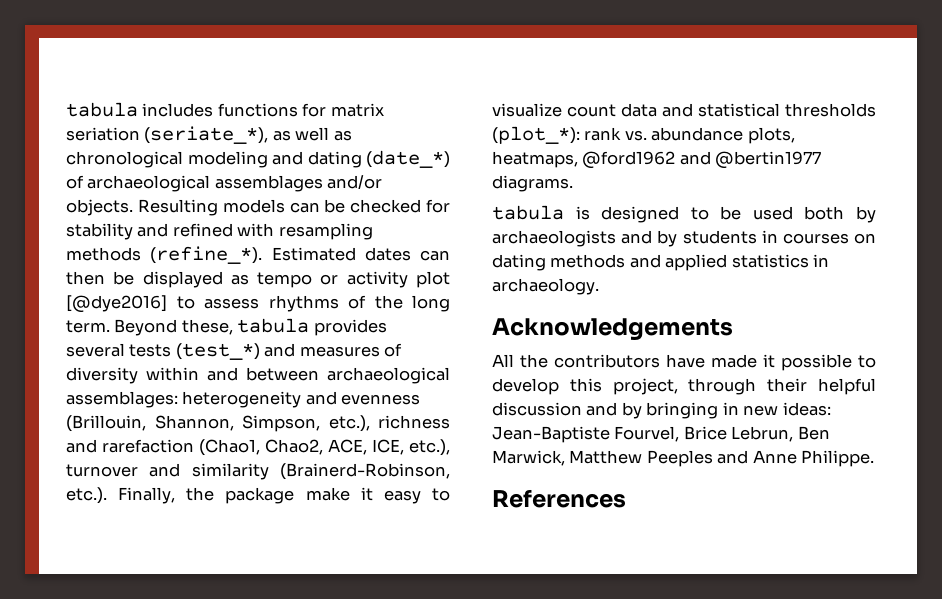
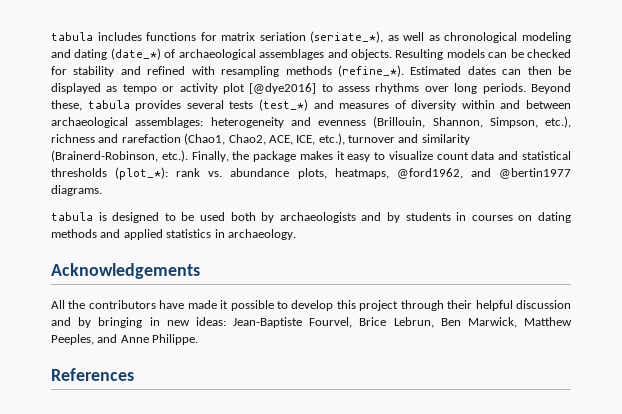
- tabula includes functions for matrix seriation (seriate_*), as well as chronological modeling and dating (date_*) of archaeological assemblages and/or objects.
+ tabula includes functions for matrix seriation (seriate_*), as well as chronological modeling and dating (date_*) of archaeological assemblages and objects.
- Estimated dates can then be displayed as tempo or activity plot [@dye2016] to assess rhythms of the long term.
+ Estimated dates can then be displayed as tempo or activity plot [@dye2016] to assess rhythms over long periods.
- Beyond these, tabula provides several tests (test_*) and measures of diversity within and between archaeological assemblages: heterogeneity and evenness (Brillouin, Shannon, Simpson, etc.), richness and rarefaction (Chao1, Chao2, ACE, ICE, etc.), turnover and similarity (Brainerd-Robinson, etc.). Finally, the package make it easy to visualize count data and statistical thresholds (plot_*): rank vs. abundance plots, heatmaps, @ford1962 and @bertin1977 diagrams.
+ Beyond these, tabula provides several tests (test_*) and measures of diversity within and between archaeological assemblages: heterogeneity and evenness (Brillouin, Shannon, Simpson, etc.), richness and rarefaction (Chao1, Chao2, ACE, ICE, etc.), turnover and similarity (Brainerd-Robinson, etc.). Finally, the package makes it easy to visualize count data and statistical thresholds (plot_*): rank vs. abundance plots, heatmaps, @ford1962, and @bertin1977 diagrams.
- All the contributors have made it possible to develop this project, through their helpful discussion and by bringing in new ideas: Jean-Baptiste Fourvel, Brice Lebrun, Ben Marwick, Matthew Peeples and Anne Philippe.
+ All the contributors have made it possible to develop this project through their helpful discussion and by bringing in new ideas: Jean-Baptiste Fourvel, Brice Lebrun, Ben Marwick, Matthew Peeples, and Anne Philippe.

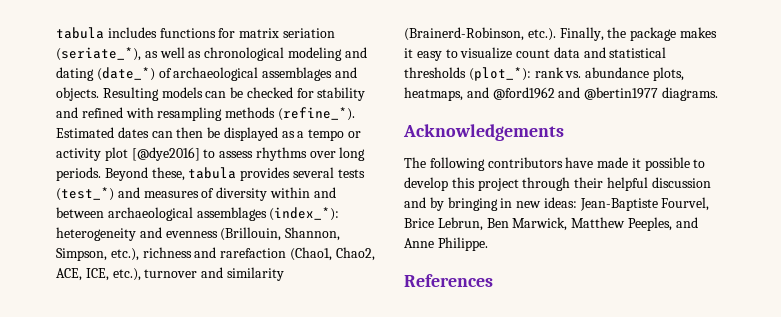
- Estimated dates can then be displayed as tempo or activity plot [@dye2016] to assess rhythms over long periods.
+ Estimated dates can then be displayed as a tempo or activity plot [@dye2016] to assess rhythms over long periods.
- Beyond these, tabula provides several tests (test_*) and measures of diversity within and between archaeological assemblages: heterogeneity and evenness (Brillouin, Shannon, Simpson, etc.), richness and rarefaction (Chao1, Chao2, ACE, ICE, etc.), turnover and similarity (Brainerd-Robinson, etc.). Finally, the package makes it easy to visualize count data and statistical thresholds (plot_*): rank vs. abundance plots, heatmaps, @ford1962, and @bertin1977 diagrams.
+ Beyond these, tabula provides several tests (test_*) and measures of diversity within and between archaeological assemblages (index_*): heterogeneity and evenness (Brillouin, Shannon, Simpson, etc.), richness and rarefaction (Chao1, Chao2, ACE, ICE, etc.), turnover and similarity (Brainerd-Robinson, etc.). Finally, the package makes it easy to visualize count data and statistical thresholds (plot_*): rank vs. abundance plots, heatmaps, and @ford1962 and @bertin1977 diagrams.
- tabula is designed to be used both by archaeologists and by students in courses on dating methods and applied statistics in archaeology.
- All the contributors have made it possible to develop this project through their helpful discussion and by bringing in new ideas: Jean-Baptiste Fourvel, Brice Lebrun, Ben Marwick, Matthew Peeples, and Anne Philippe.
+ The following contributors have made it possible to develop this project through their helpful discussion and by bringing in new ideas: Jean-Baptiste Fourvel, Brice Lebrun, Ben Marwick, Matthew Peeples, and Anne Philippe.

